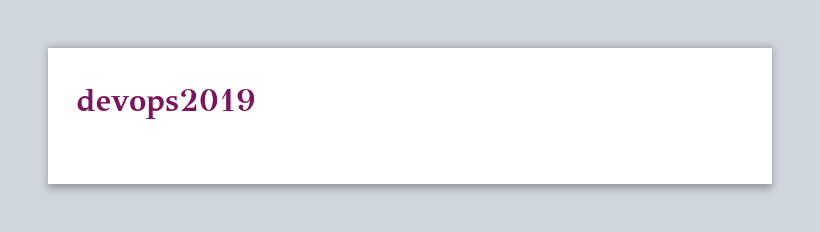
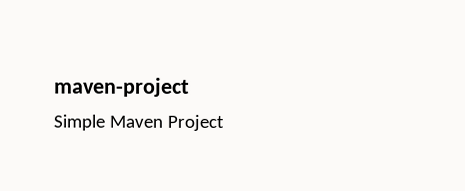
- devops2019
+ maven-project
+ Simple Maven Project

